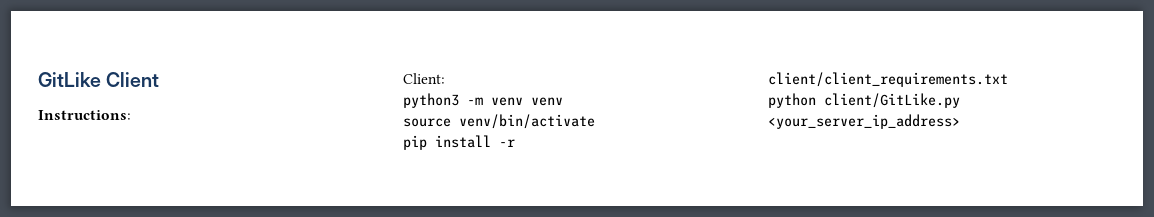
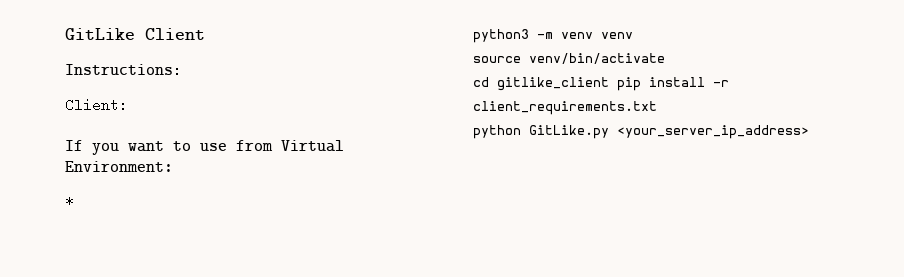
+ If you want to use from Virtual Environment:
+ *
- pip install -r client/client_requirements.txt
+ cd gitlike_client pip install -r client_requirements.txt
- python client/GitLike.py <your_server_ip_address>
+ python GitLike.py <your_server_ip_address>

